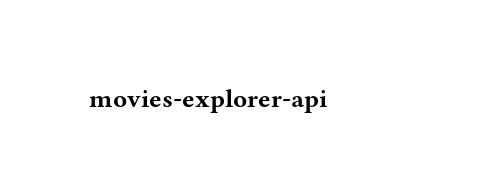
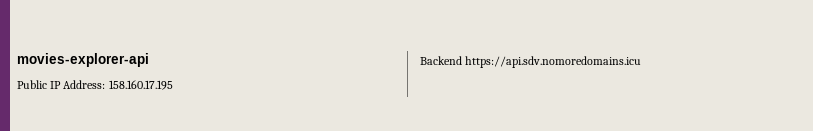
+ Public IP Address: 158.160.17.195
+ Backend https://api.sdv.nomoredomains.icu

